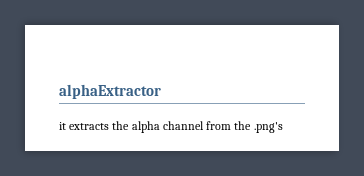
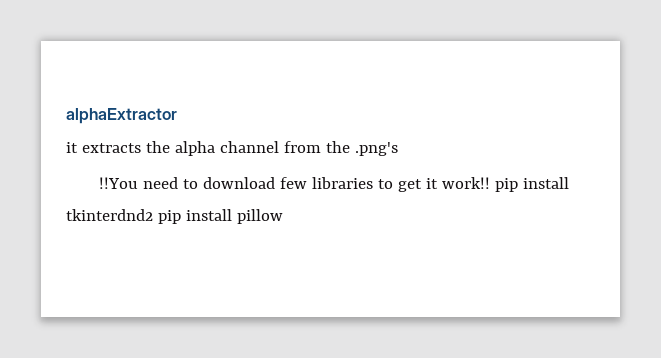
+ !!You need to download few libraries to get it work!! pip install tkinterdnd2 pip install pillow

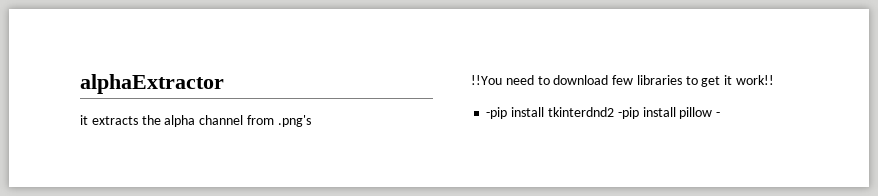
- it extracts the alpha channel from the .png's
+ it extracts the alpha channel from .png's
- !!You need to download few libraries to get it work!! pip install tkinterdnd2 pip install pillow
+ !!You need to download few libraries to get it work!!
+ -pip install tkinterdnd2 -pip install pillow -

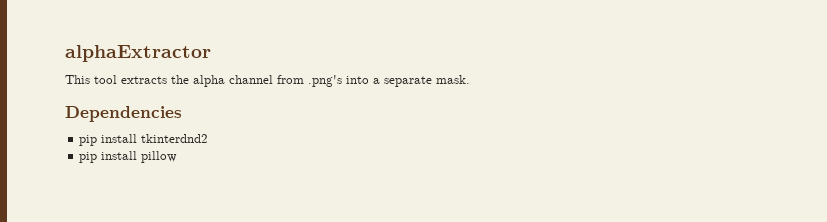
- it extracts the alpha channel from .png's
- !!You need to download few libraries to get it work!!
- -pip install tkinterdnd2 -pip install pillow -
+ This tool extracts the alpha channel from .png's into a separate mask.
+ Dependencies
+ pip install tkinterdnd2
+ pip install pillow

